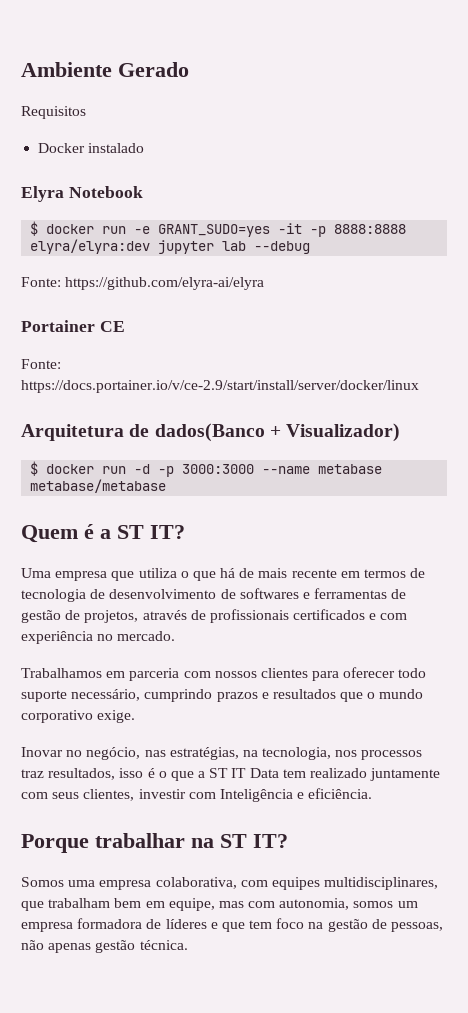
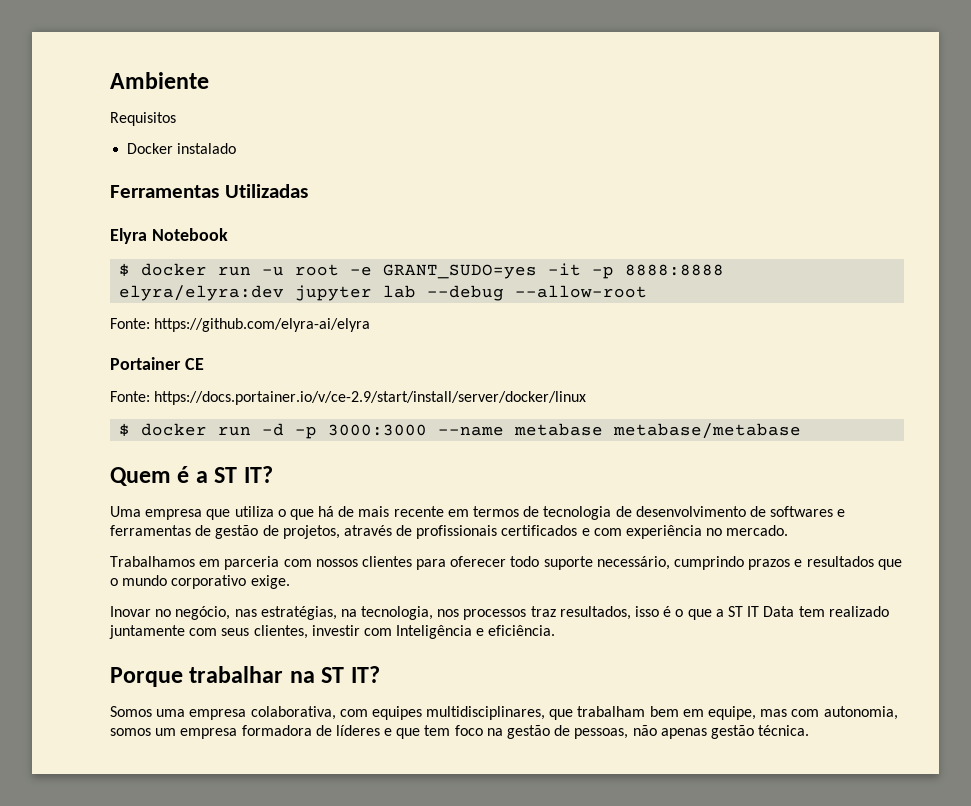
- Ambiente Gerado
+ Ambiente
+ Ferramentas Utilizadas
- $ docker run -e GRANT_SUDO=yes -it -p 8888:8888 elyra/elyra:dev jupyter lab --debug
+ $ docker run -u root -e GRANT_SUDO=yes -it -p 8888:8888 elyra/elyra:dev jupyter lab --debug --allow-root
- Arquitetura de dados(Banco + Visualizador)

